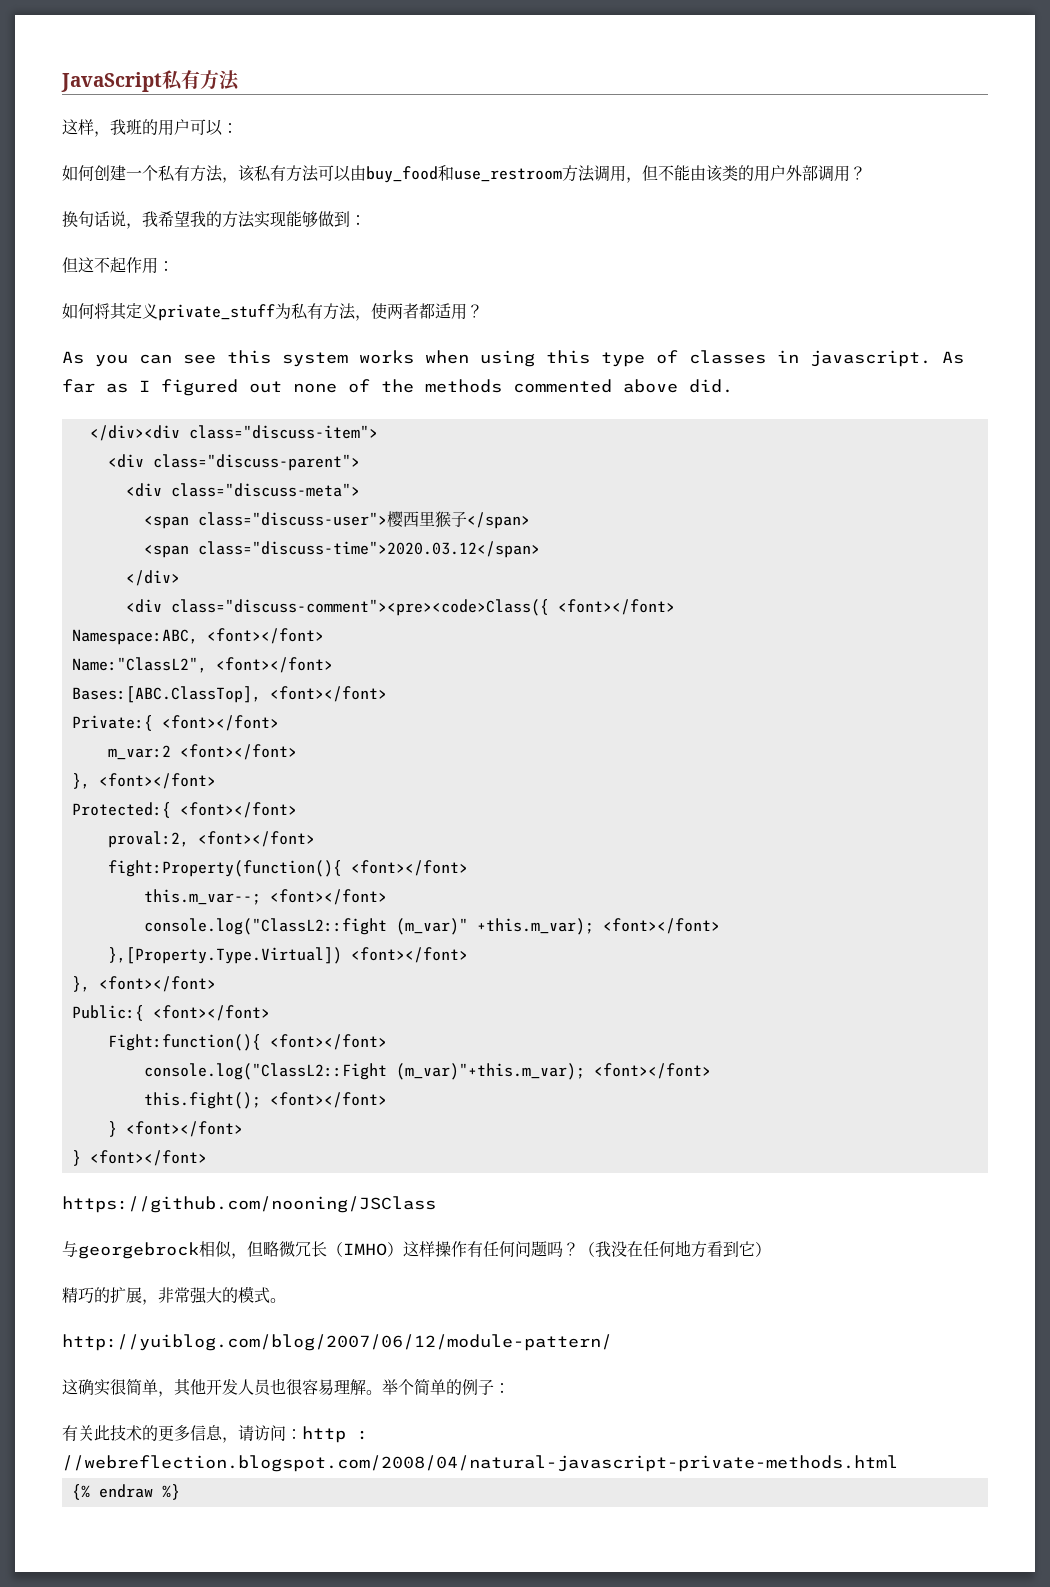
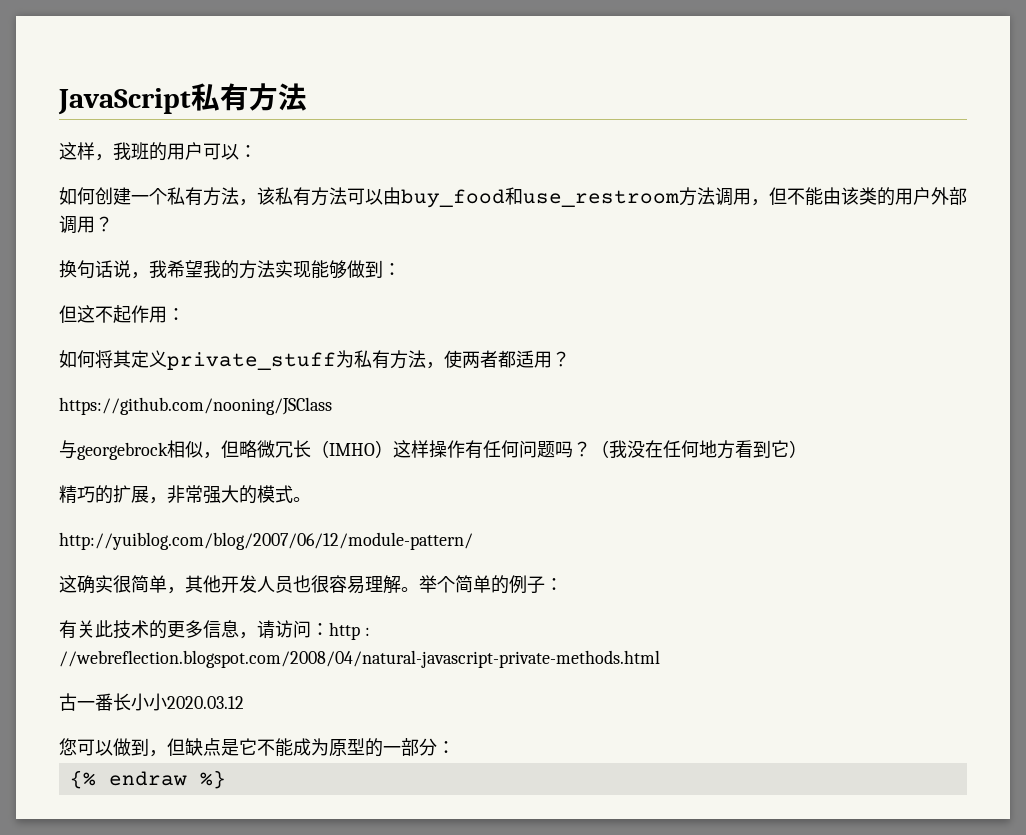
- As you can see this system works when using this type of classes in javascript. As far as I figured out none of the methods commented above did.
- </div><div class="discuss-item">
- <div class="discuss-parent">
- <div class="discuss-meta">
- <span class="discuss-user">樱西里猴子</span>
- <span class="discuss-time">2020.03.12</span>
- </div>
- <div class="discuss-comment"><pre><code>Class({ <font></font>
- Namespace:ABC, <font></font>
- Name:"ClassL2", <font></font>
- Bases:[ABC.ClassTop], <font></font>
- Private:{ <font></font>
- m_var:2 <font></font>
- }, <font></font>
- Protected:{ <font></font>
- proval:2, <font></font>
- fight:Property(function(){ <font></font>
- this.m_var--; <font></font>
- console.log("ClassL2::fight (m_var)" +this.m_var); <font></font>
- },[Property.Type.Virtual]) <font></font>
- }, <font></font>
- Public:{ <font></font>
- Fight:function(){ <font></font>
- console.log("ClassL2::Fight (m_var)"+this.m_var); <font></font>
- this.fight(); <font></font>
- } <font></font>
- } <font></font>
+ 古一番长小小2020.03.12
+ 您可以做到，但缺点是它不能成为原型的一部分：

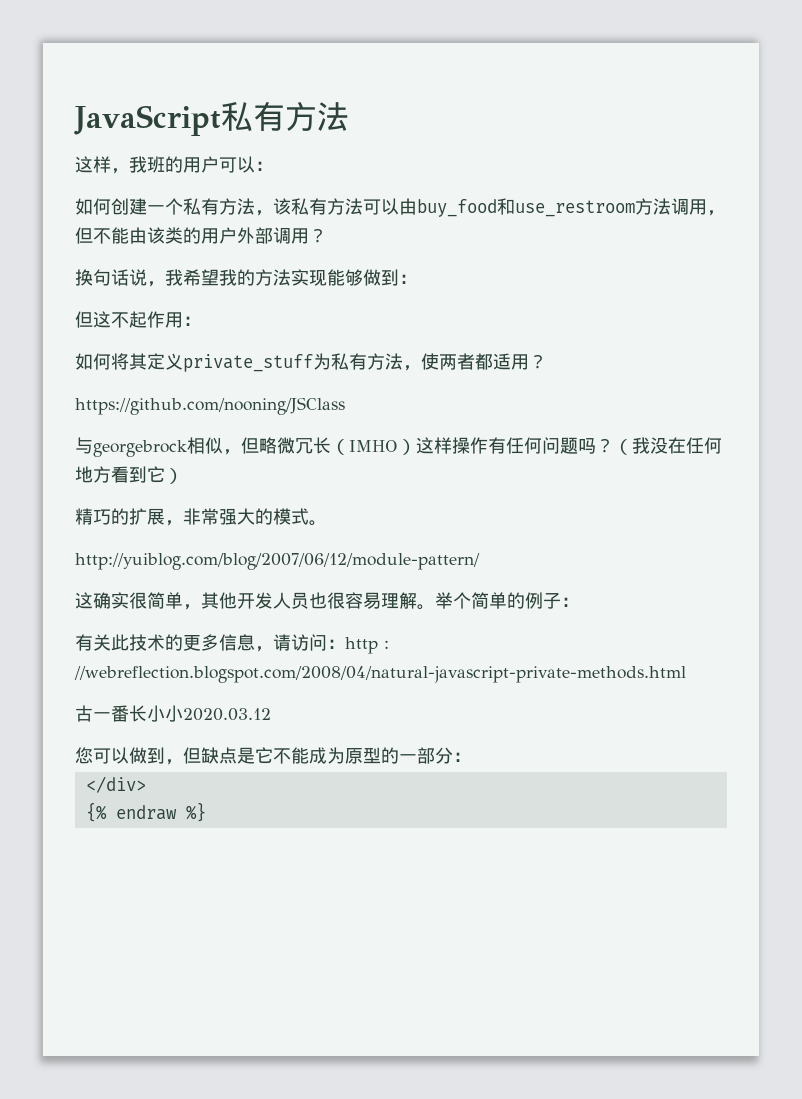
+ </div>

